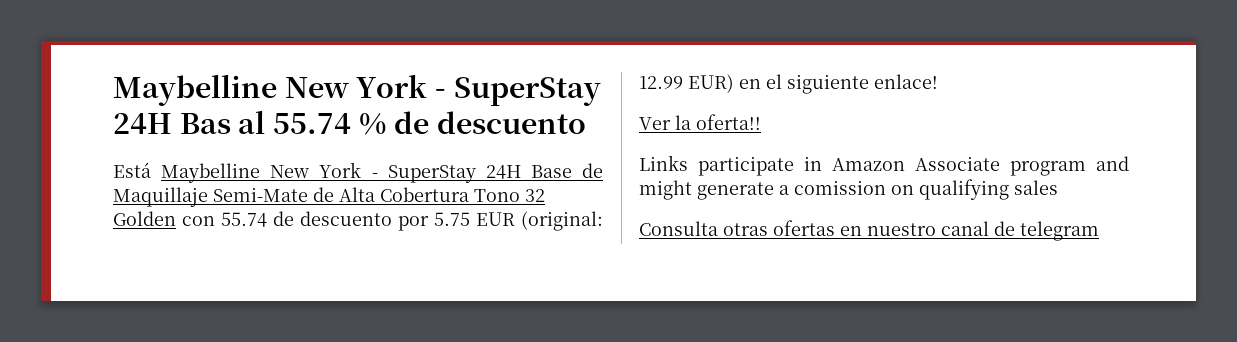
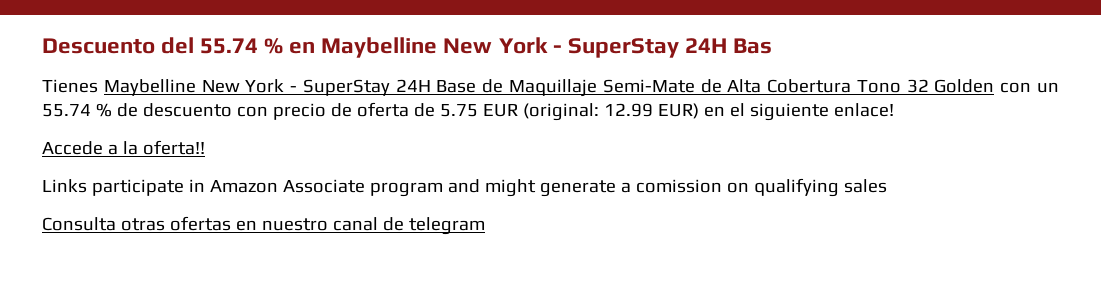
- Maybelline New York - SuperStay 24H Bas al 55.74 % de descuento
- Está Maybelline New York - SuperStay 24H Base de Maquillaje Semi-Mate de Alta Cobertura Tono 32 Golden con 55.74 de descuento por 5.75 EUR (original: 12.99 EUR) en el siguiente enlace!
+ Descuento del 55.74 % en Maybelline New York - SuperStay 24H Bas
+ Tienes Maybelline New York - SuperStay 24H Base de Maquillaje Semi-Mate de Alta Cobertura Tono 32 Golden con un 55.74 % de descuento con precio de oferta de 5.75 EUR (original: 12.99 EUR) en el siguiente enlace!
- Ver la oferta!!
+ Accede a la oferta!!

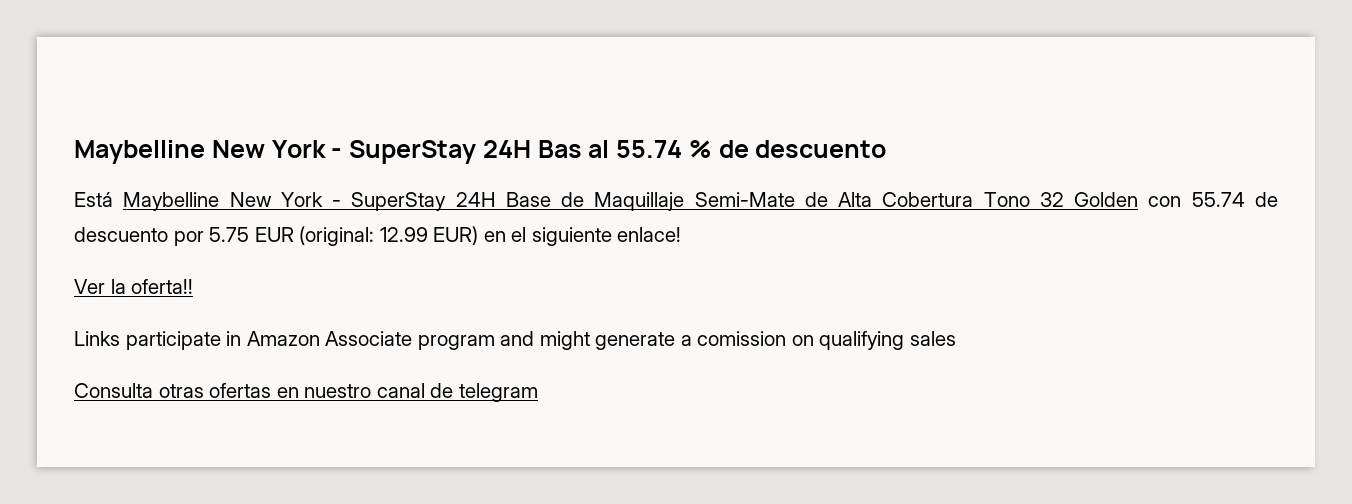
- Descuento del 55.74 % en Maybelline New York - SuperStay 24H Bas
- Tienes Maybelline New York - SuperStay 24H Base de Maquillaje Semi-Mate de Alta Cobertura Tono 32 Golden con un 55.74 % de descuento con precio de oferta de 5.75 EUR (original: 12.99 EUR) en el siguiente enlace!
+ Maybelline New York - SuperStay 24H Bas al 55.74 % de descuento
+ Está Maybelline New York - SuperStay 24H Base de Maquillaje Semi-Mate de Alta Cobertura Tono 32 Golden con 55.74 de descuento por 5.75 EUR (original: 12.99 EUR) en el siguiente enlace!
- Accede a la oferta!!
+ Ver la oferta!!

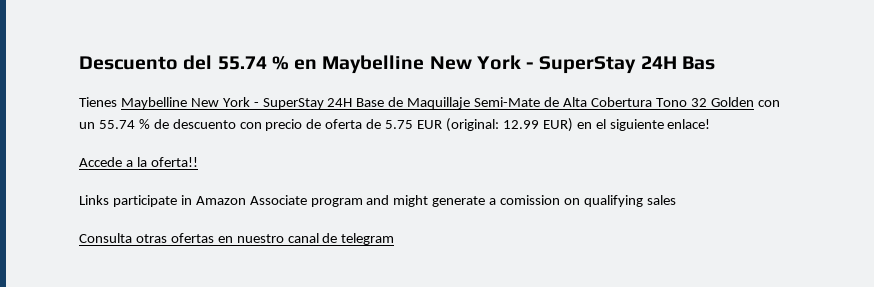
- Maybelline New York - SuperStay 24H Bas al 55.74 % de descuento
- Está Maybelline New York - SuperStay 24H Base de Maquillaje Semi-Mate de Alta Cobertura Tono 32 Golden con 55.74 de descuento por 5.75 EUR (original: 12.99 EUR) en el siguiente enlace!
+ Descuento del 55.74 % en Maybelline New York - SuperStay 24H Bas
+ Tienes Maybelline New York - SuperStay 24H Base de Maquillaje Semi-Mate de Alta Cobertura Tono 32 Golden con un 55.74 % de descuento con precio de oferta de 5.75 EUR (original: 12.99 EUR) en el siguiente enlace!
- Ver la oferta!!
+ Accede a la oferta!!

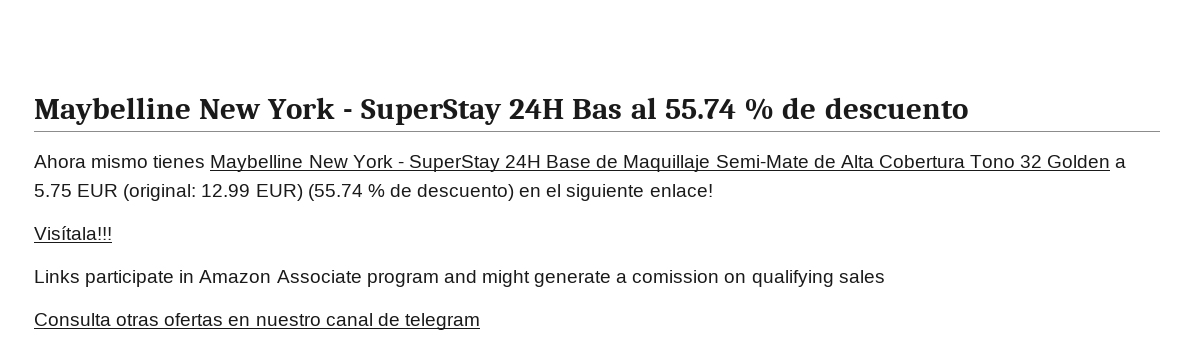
- Descuento del 55.74 % en Maybelline New York - SuperStay 24H Bas
- Tienes Maybelline New York - SuperStay 24H Base de Maquillaje Semi-Mate de Alta Cobertura Tono 32 Golden con un 55.74 % de descuento con precio de oferta de 5.75 EUR (original: 12.99 EUR) en el siguiente enlace!
+ Maybelline New York - SuperStay 24H Bas al 55.74 % de descuento
+ Ahora mismo tienes Maybelline New York - SuperStay 24H Base de Maquillaje Semi-Mate de Alta Cobertura Tono 32 Golden a 5.75 EUR (original: 12.99 EUR) (55.74 % de descuento) en el siguiente enlace!
- Accede a la oferta!!
+ Visítala!!!

